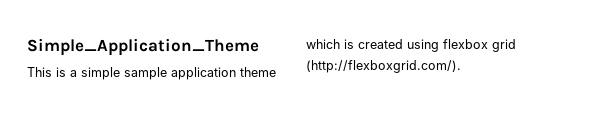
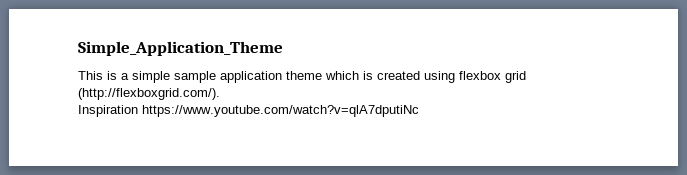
+ Inspiration https://www.youtube.com/watch?v=qlA7dputiNc

